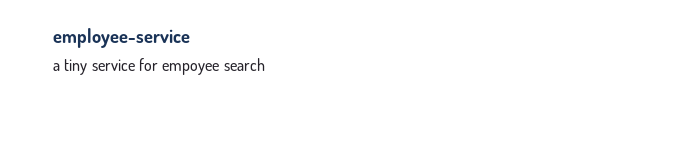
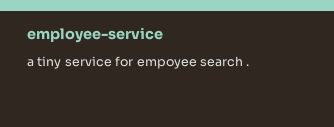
- a tiny service for empoyee search
+ a tiny service for empoyee search .

